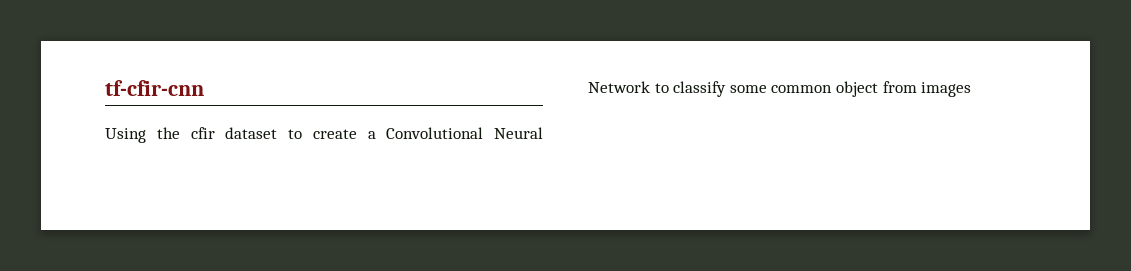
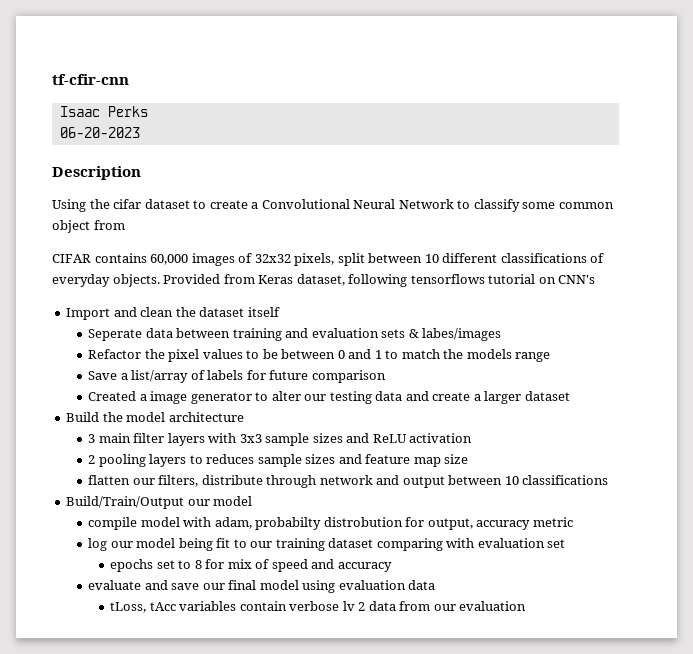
+ Isaac Perks
+ 06-20-2023
+ Description
- Using the cfir dataset to create a Convolutional Neural Network to classify some common object from images
+ Using the cifar dataset to create a Convolutional Neural Network to classify some common object from
+ CIFAR contains 60,000 images of 32x32 pixels, split between 10 different classifications of everyday objects. Provided from Keras dataset, following tensorflows tutorial on CNN's
+ Import and clean the dataset itself
+ Seperate data between training and evaluation sets & labes/images
+ Refactor the pixel values to be between 0 and 1 to match the models range
+ Save a list/array of labels for future comparison
+ Created a image generator to alter our testing data and create a larger dataset
+ Build the model architecture
+ 3 main filter layers with 3x3 sample sizes and ReLU activation
+ 2 pooling layers to reduces sample sizes and feature map size
+ flatten our filters, distribute through network and output between 10 classifications
+ Build/Train/Output our model
+ compile model with adam, probabilty distrobution for output, accuracy metric
+ log our model being fit to our training dataset comparing with evaluation set
+ epochs set to 8 for mix of speed and accuracy
+ evaluate and save our final model using evaluation data
+ tLoss, tAcc variables contain verbose lv 2 data from our evaluation

